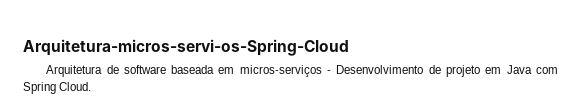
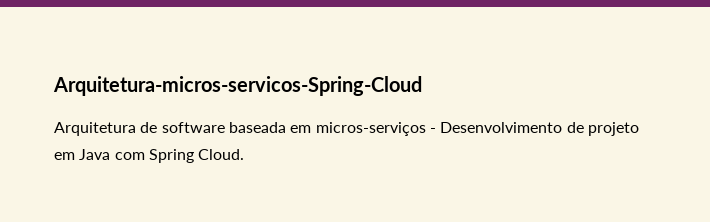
- Arquitetura-micros-servi-os-Spring-Cloud
+ Arquitetura-micros-servicos-Spring-Cloud

